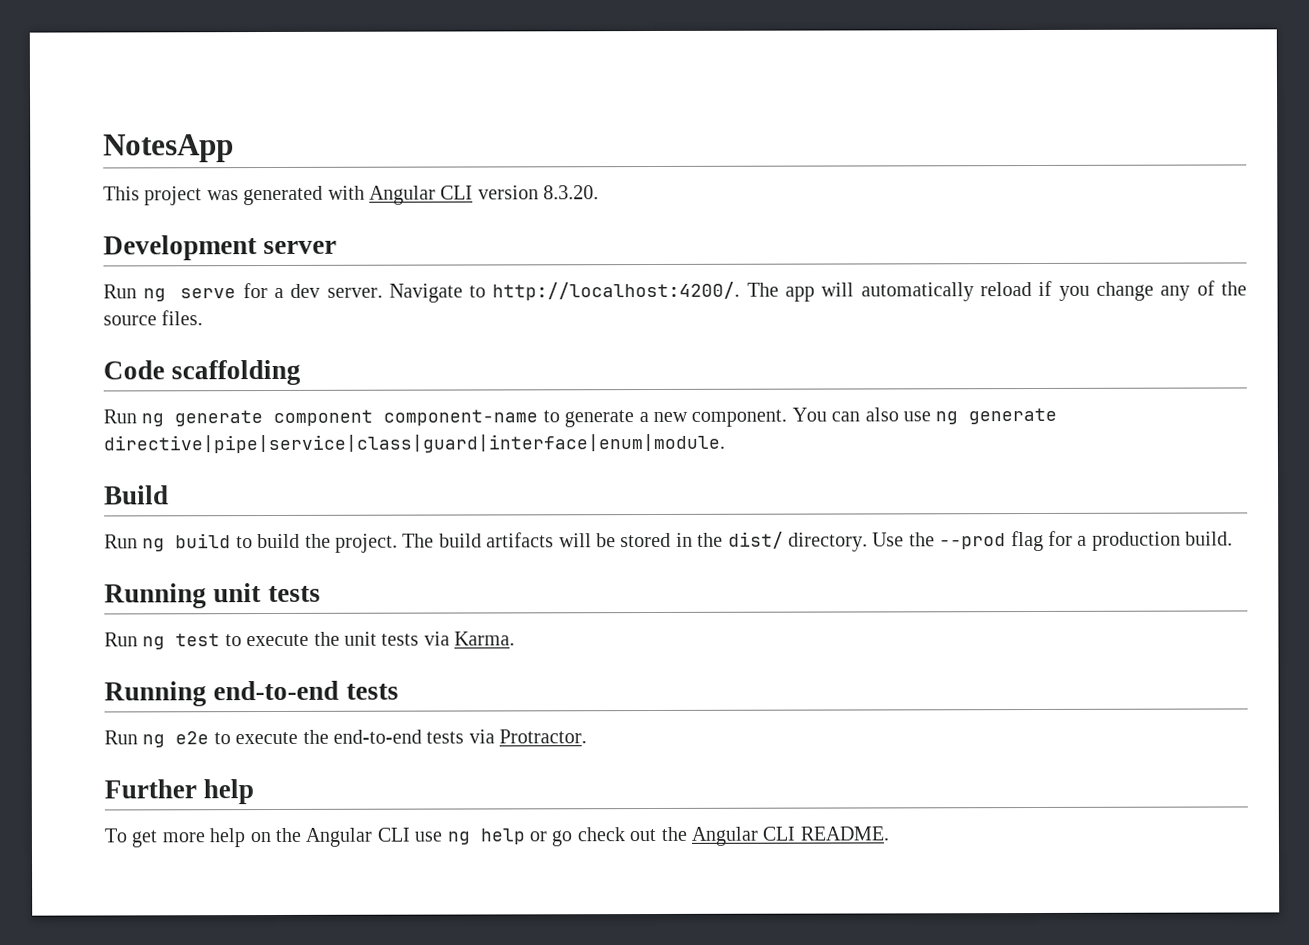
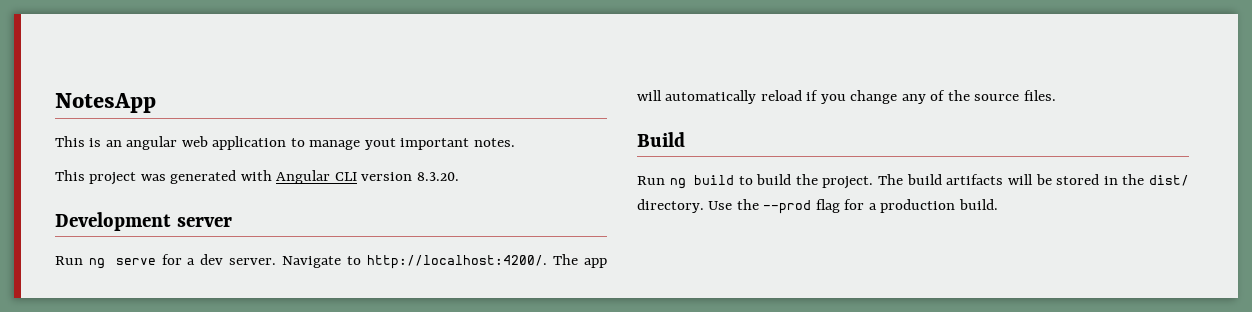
+ This is an angular web application to manage yout important notes.
- Code scaffolding
- Run ng generate component component-name to generate a new component. You can also use ng generate directive|pipe|service|class|guard|interface|enum|module.
- Running unit tests
- Run ng test to execute the unit tests via Karma.
- Running end-to-end tests
- Run ng e2e to execute the end-to-end tests via Protractor.
- Further help
- To get more help on the Angular CLI use ng help or go check out the Angular CLI README.

